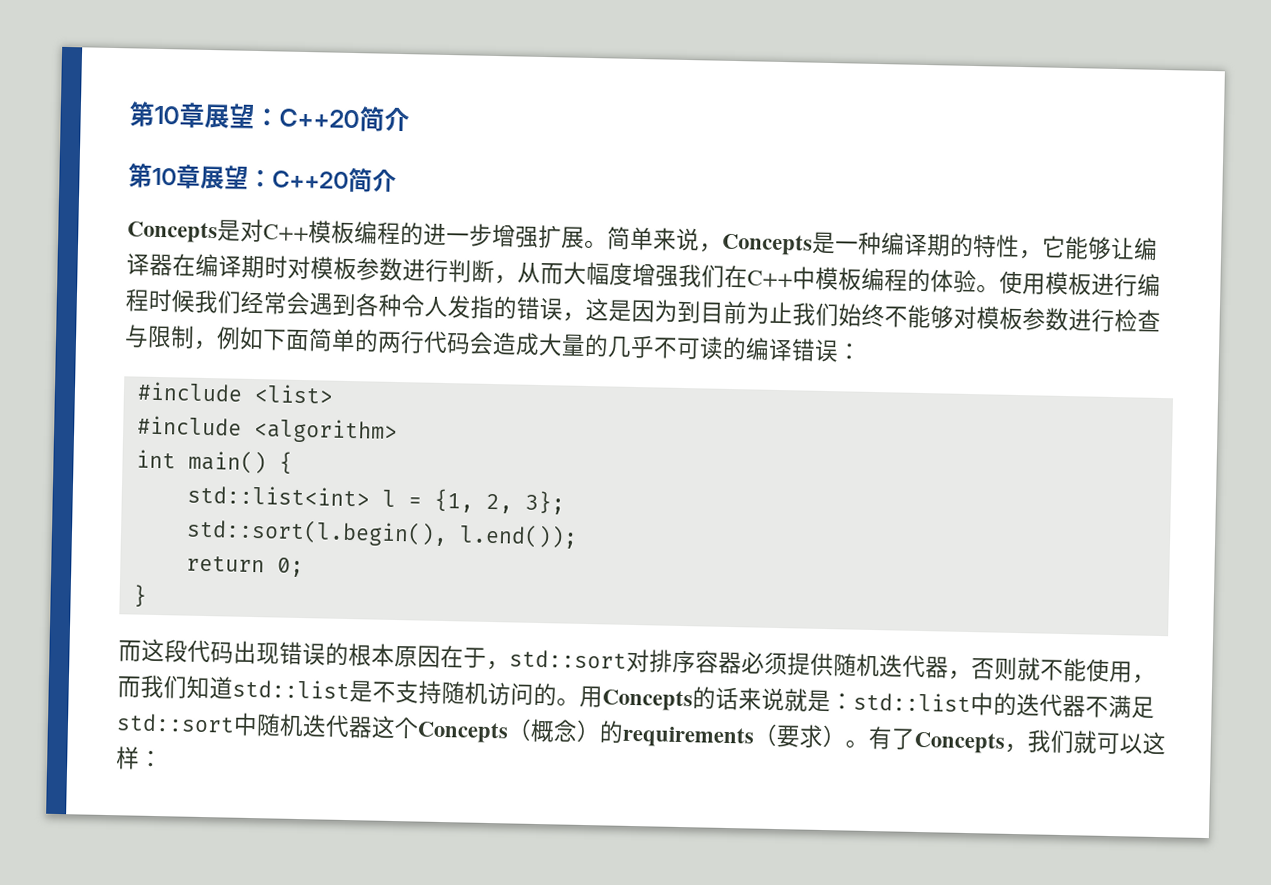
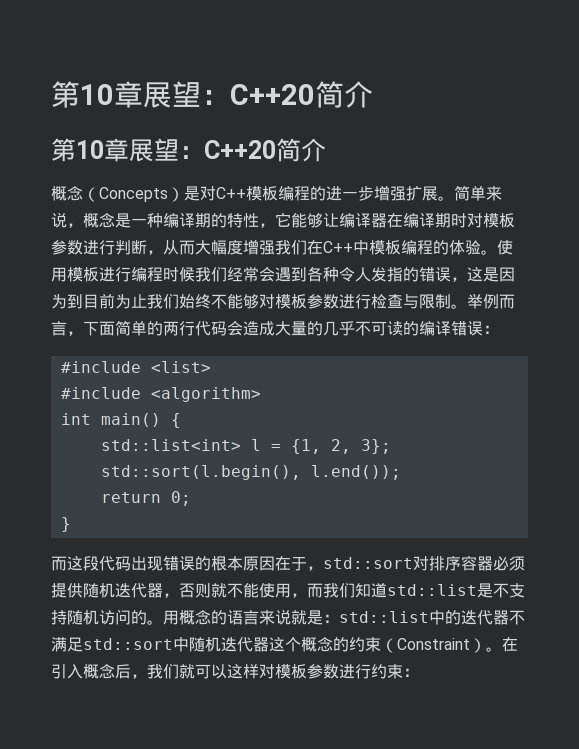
- Concepts是对C++模板编程的进一步增强扩展。
+ 概念（Concepts）是对C++模板编程的进一步增强扩展。
- 简单来说，Concepts是一种编译期的特性，它能够让编译器在编译期时对模板参数进行判断，从而大幅度增强我们在C++中模板编程的体验。
+ 简单来说，概念是一种编译期的特性，它能够让编译器在编译期时对模板参数进行判断，从而大幅度增强我们在C++中模板编程的体验。
- 使用模板进行编程时候我们经常会遇到各种令人发指的错误，这是因为到目前为止我们始终不能够对模板参数进行检查与限制，例如下面简单的两行代码会造成大量的几乎不可读的编译错误：
+ 使用模板进行编程时候我们经常会遇到各种令人发指的错误，这是因为到目前为止我们始终不能够对模板参数进行检查与限制。举例而言，下面简单的两行代码会造成大量的几乎不可读的编译错误：
- 用Concepts的话来说就是：std::list中的迭代器不满足std::sort中随机迭代器这个Concepts（概念）的requirements（要求）。有了Concepts，我们就可以这样：
+ 用概念的语言来说就是：std::list中的迭代器不满足std::sort中随机迭代器这个概念的约束（Constraint）。在引入概念后，我们就可以这样对模板参数进行约束：

